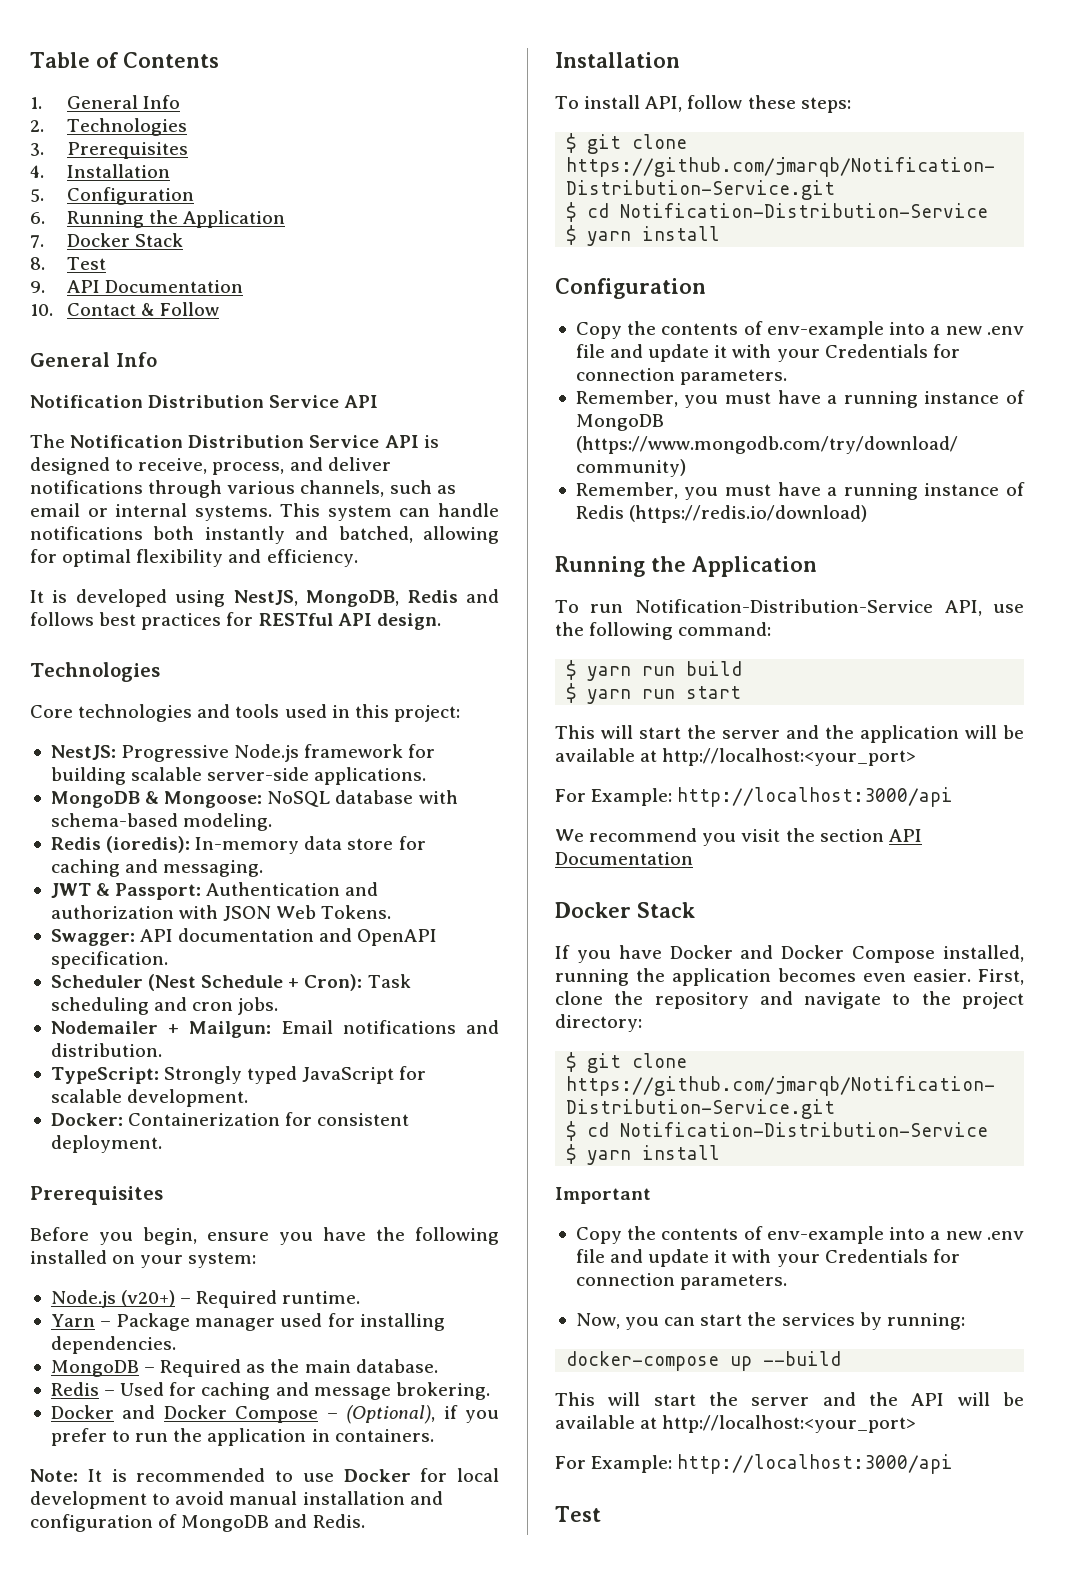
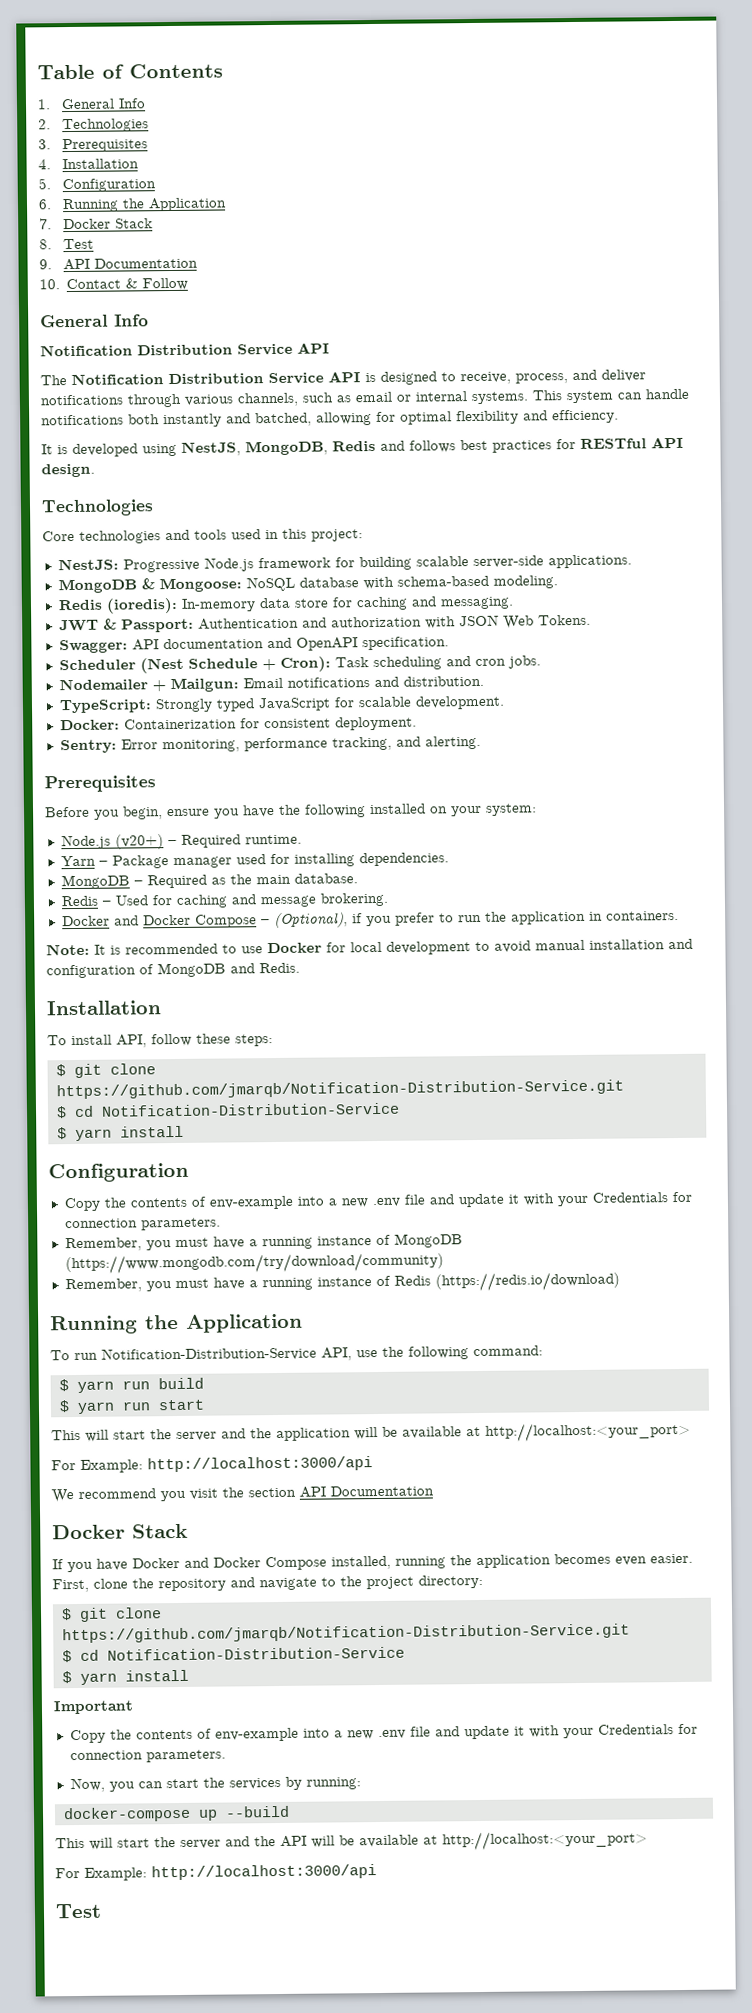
+ Sentry: Error monitoring, performance tracking, and alerting.

